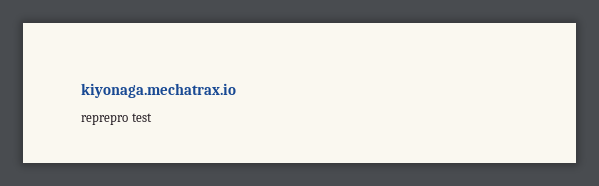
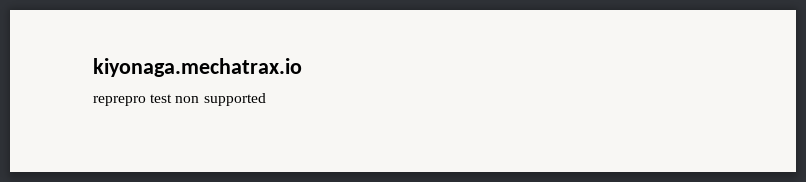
- reprepro test
+ reprepro test non supported

